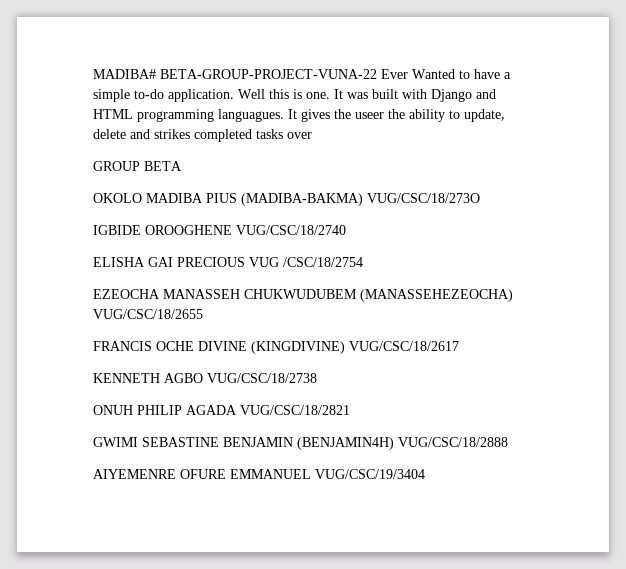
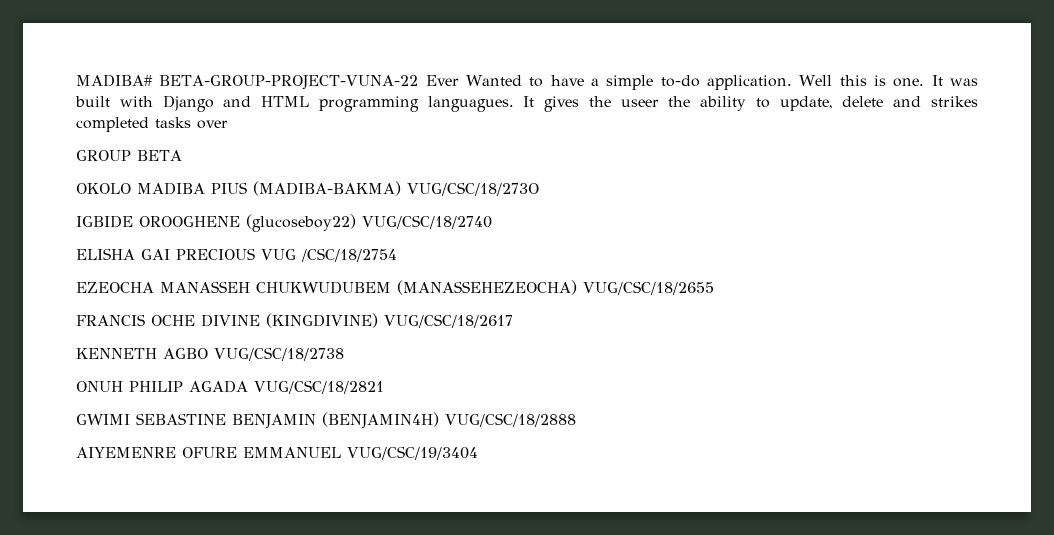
- IGBIDE OROOGHENE VUG/CSC/18/2740
+ IGBIDE OROOGHENE (glucoseboy22) VUG/CSC/18/2740

